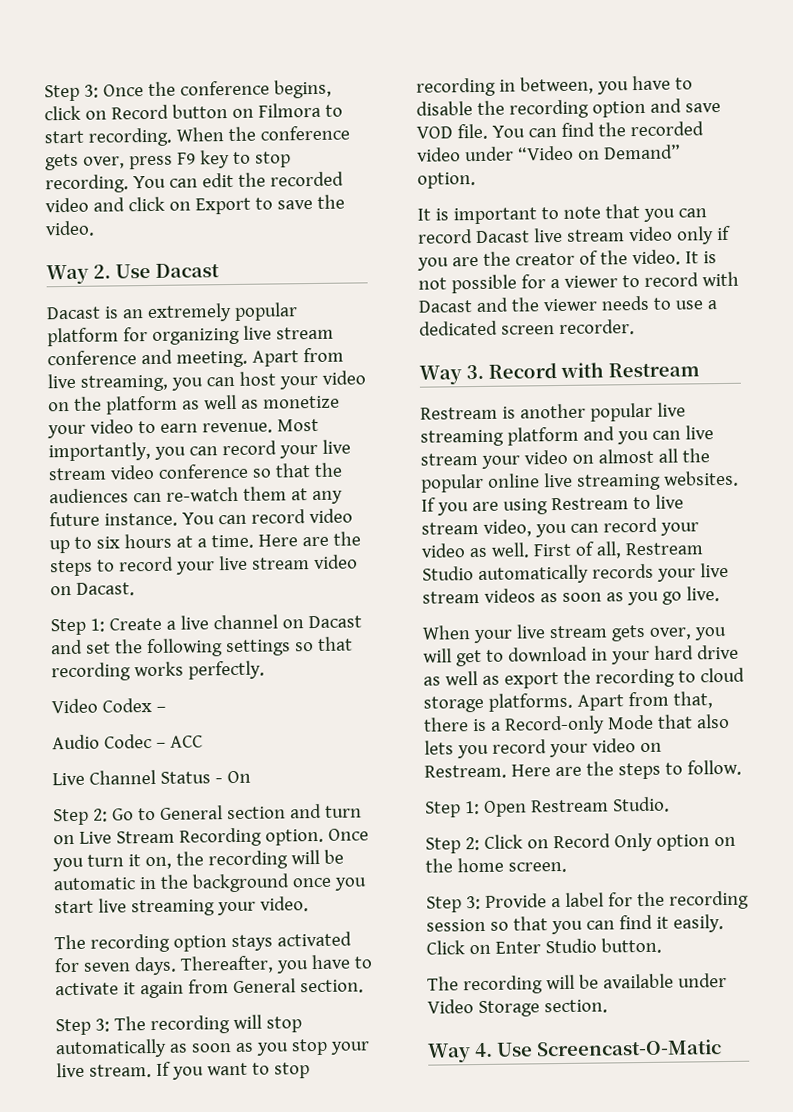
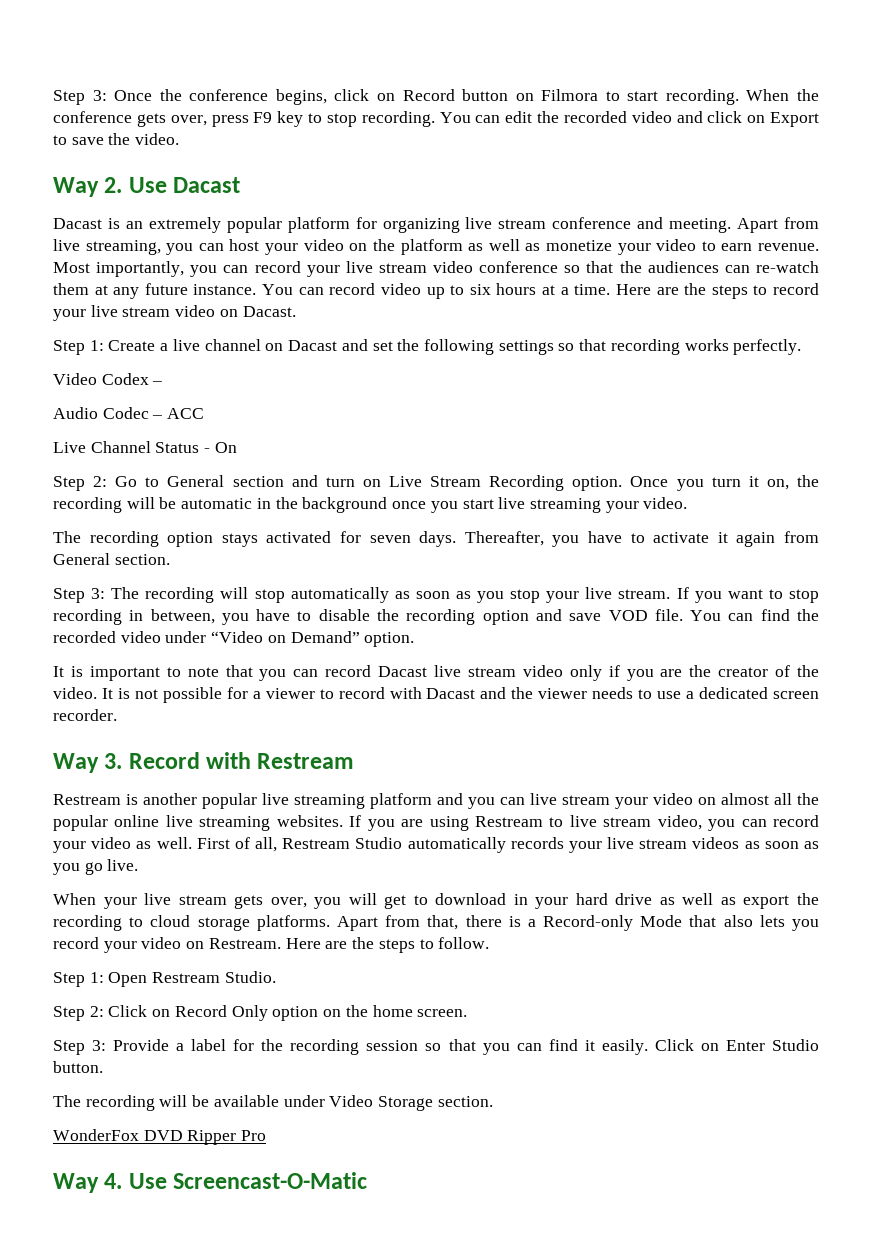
+ WonderFox DVD Ripper Pro

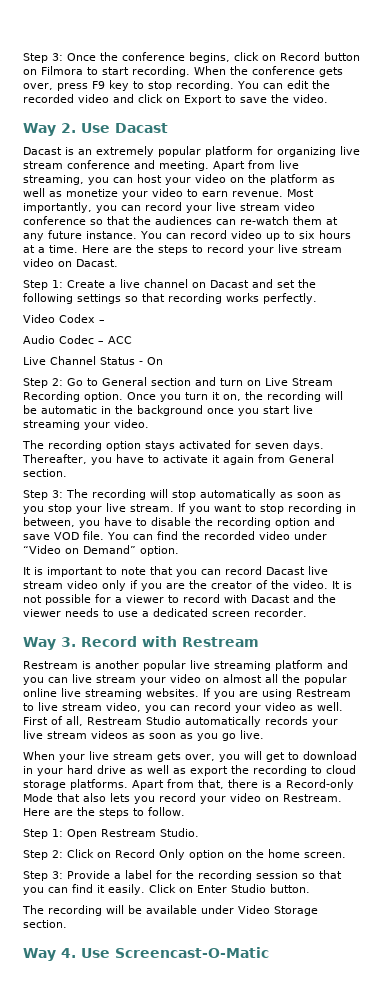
- WonderFox DVD Ripper Pro

